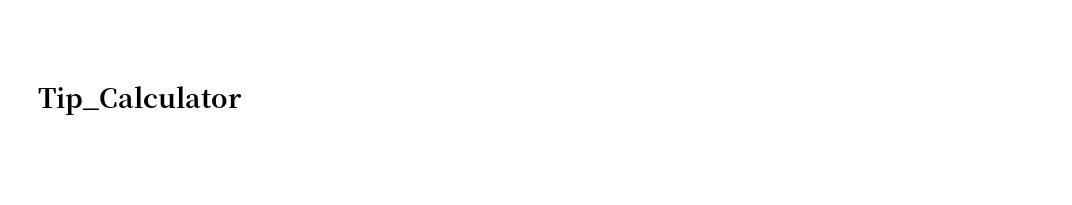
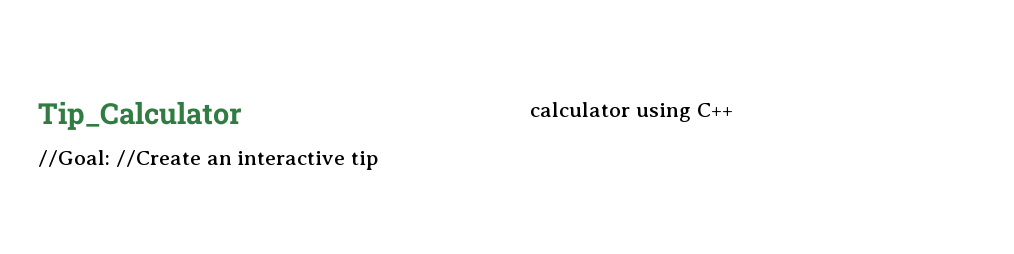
+ //Goal: //Create an interactive tip calculator using C++

